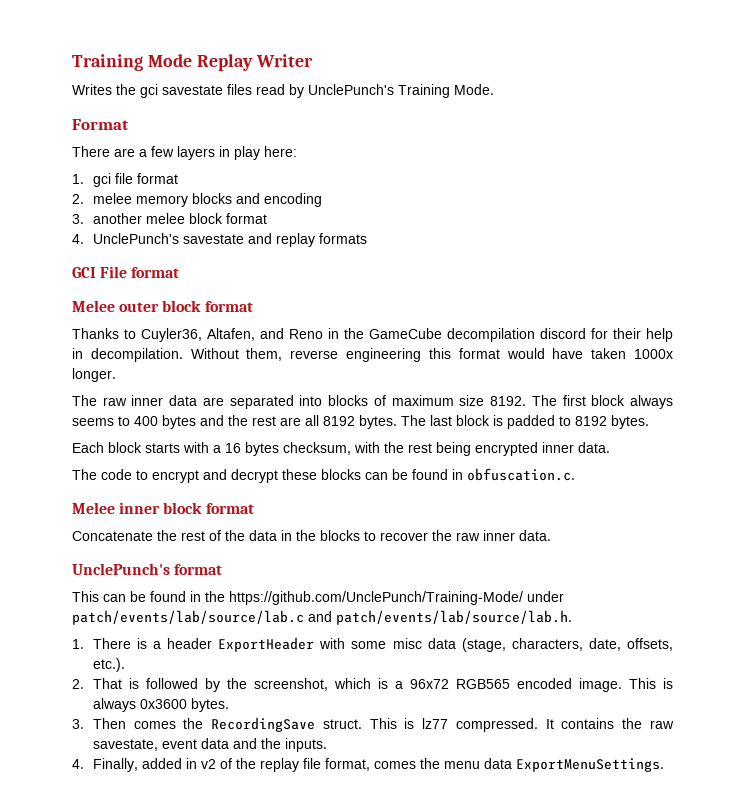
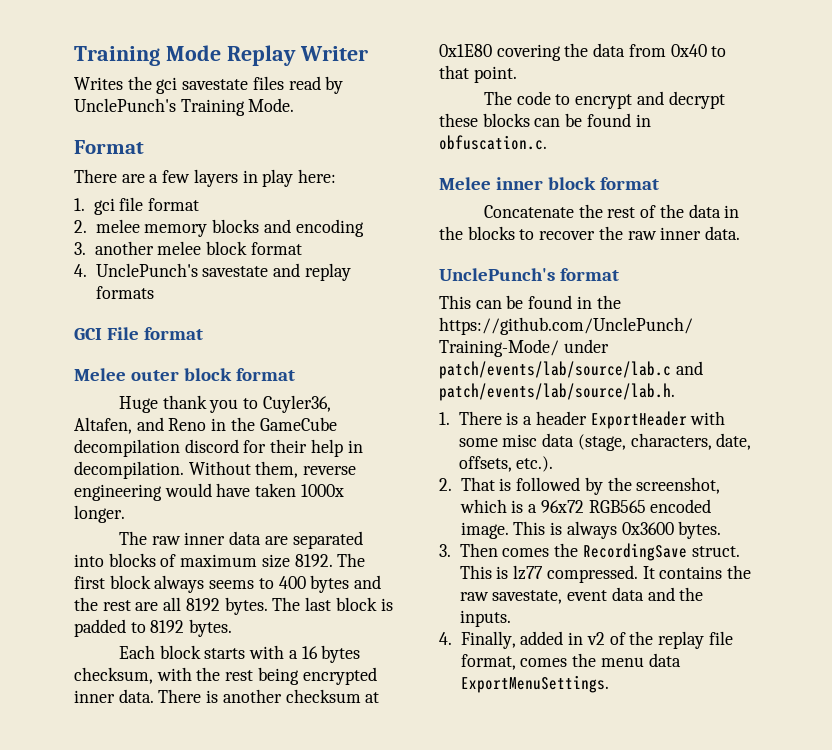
- Thanks to Cuyler36, Altafen, and Reno in the GameCube decompilation discord for their help in decompilation.
+ Huge thank you to Cuyler36, Altafen, and Reno in the GameCube decompilation discord for their help in decompilation.
- Without them, reverse engineering this format would have taken 1000x longer.
+ Without them, reverse engineering would have taken 1000x longer.
+ There is another checksum at 0x1E80 covering the data from 0x40 to that point.

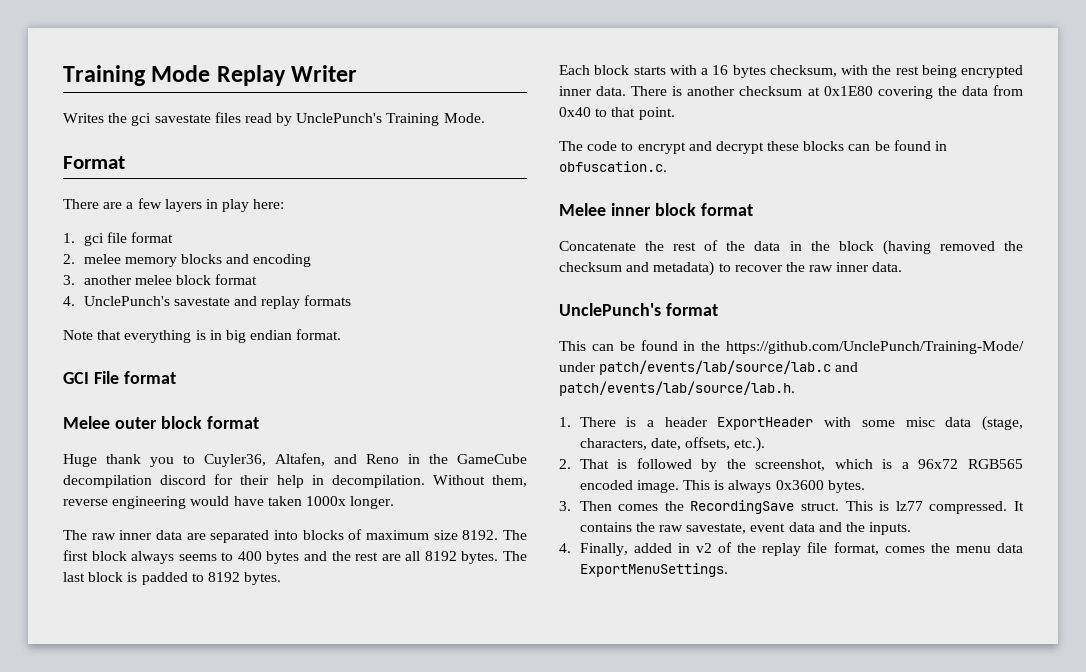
+ Note that everything is in big endian format.
- Concatenate the rest of the data in the blocks to recover the raw inner data.
+ Concatenate the rest of the data in the block (having removed the checksum and metadata) to recover the raw inner data.

